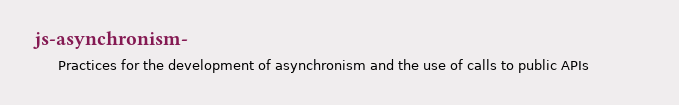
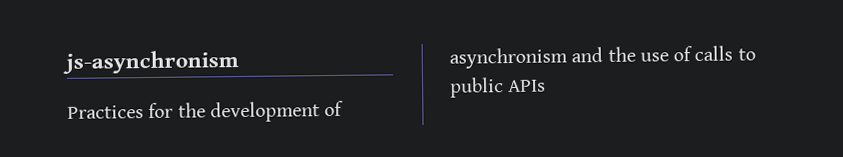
- js-asynchronism-
+ js-asynchronism

